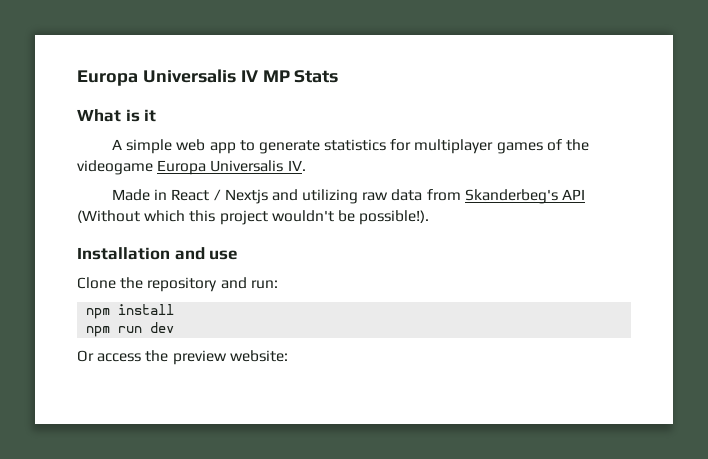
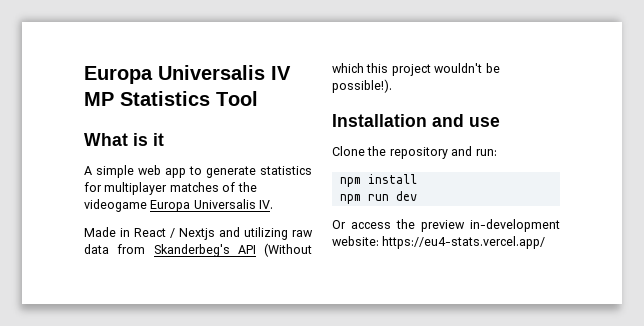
- Europa Universalis IV MP Stats
+ Europa Universalis IV MP Statistics Tool
- A simple web app to generate statistics for multiplayer games of the videogame Europa Universalis IV.
+ A simple web app to generate statistics for multiplayer matches of the videogame Europa Universalis IV.
- Or access the preview website:
+ Or access the preview in-development website: https://eu4-stats.vercel.app/

